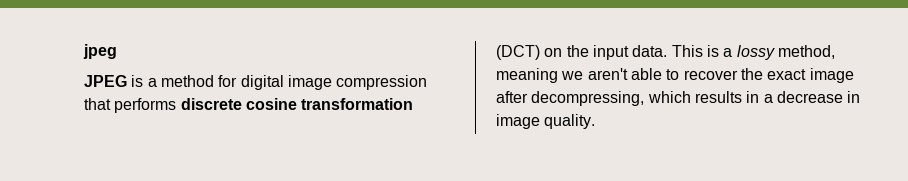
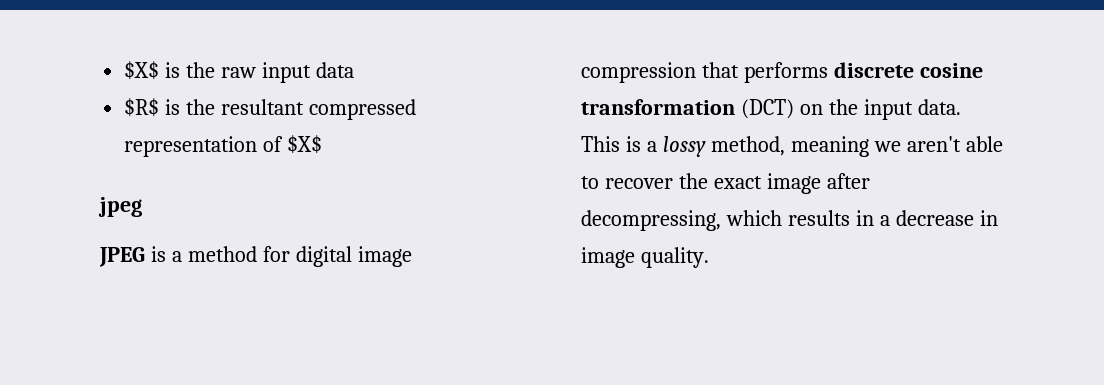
+ $X$ is the raw input data
+ $R$ is the resultant compressed representation of $X$

